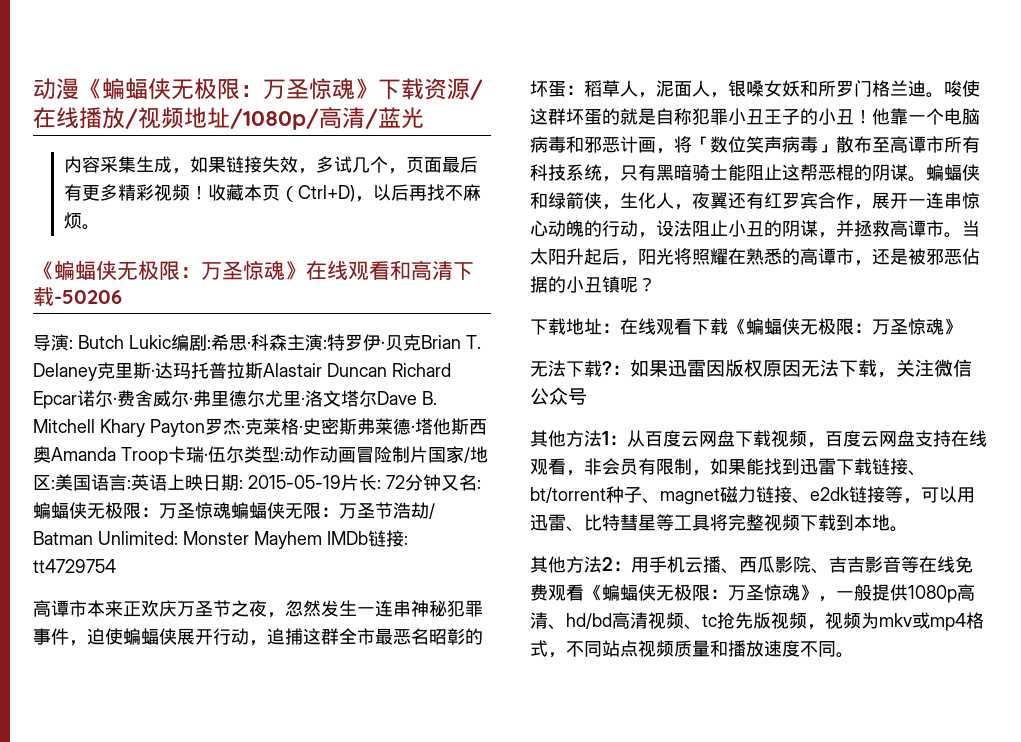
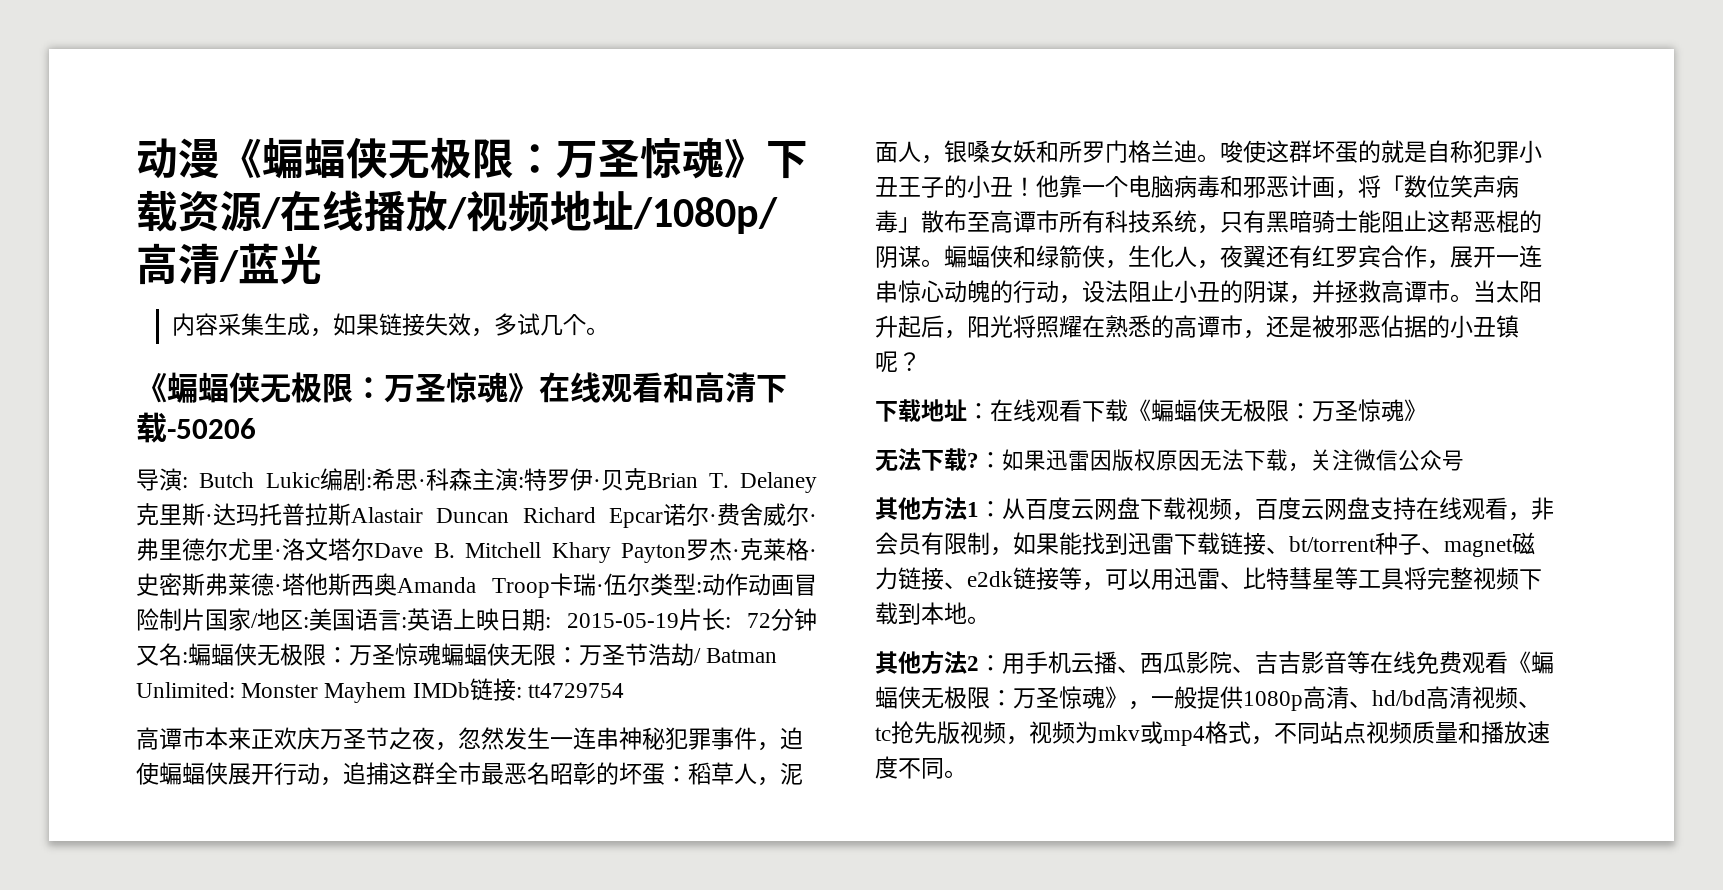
- 内容采集生成，如果链接失效，多试几个，页面最后有更多精彩视频！收藏本页（Ctrl+D)，以后再找不麻烦。
+ 内容采集生成，如果链接失效，多试几个。

